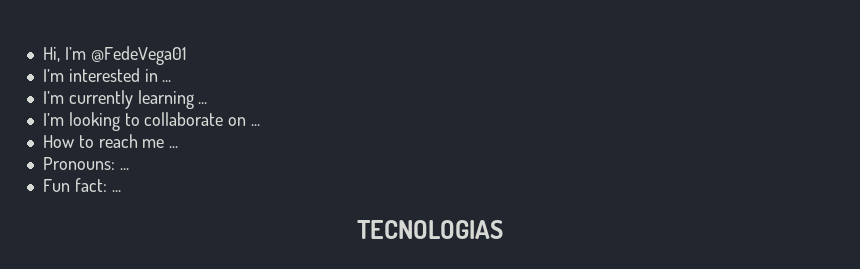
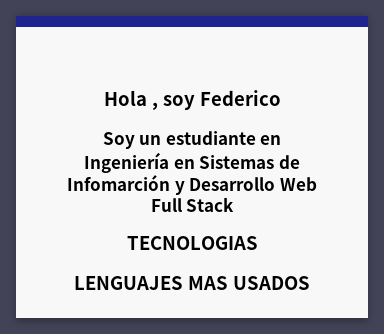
- Hi, I’m @FedeVega01
- I’m interested in ...
- I’m currently learning ...
- I’m looking to collaborate on ...
- How to reach me ...
- Pronouns: ...
- Fun fact: ...
+ Hola , soy Federico
+ Soy un estudiante en Ingeniería en Sistemas de Infomarción y Desarrollo Web Full Stack
  TECNOLOGIAS
+ LENGUAJES MAS USADOS

